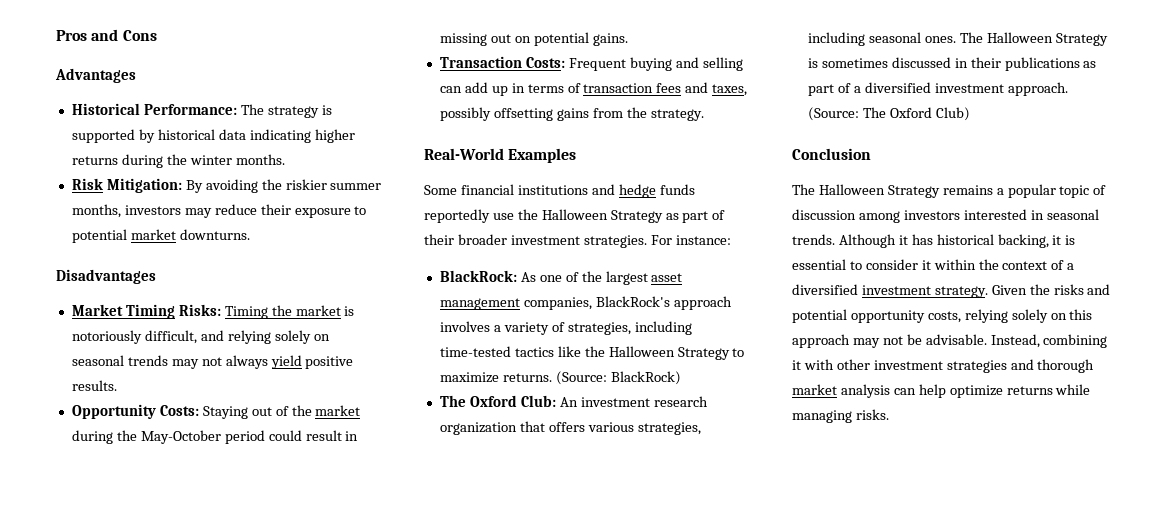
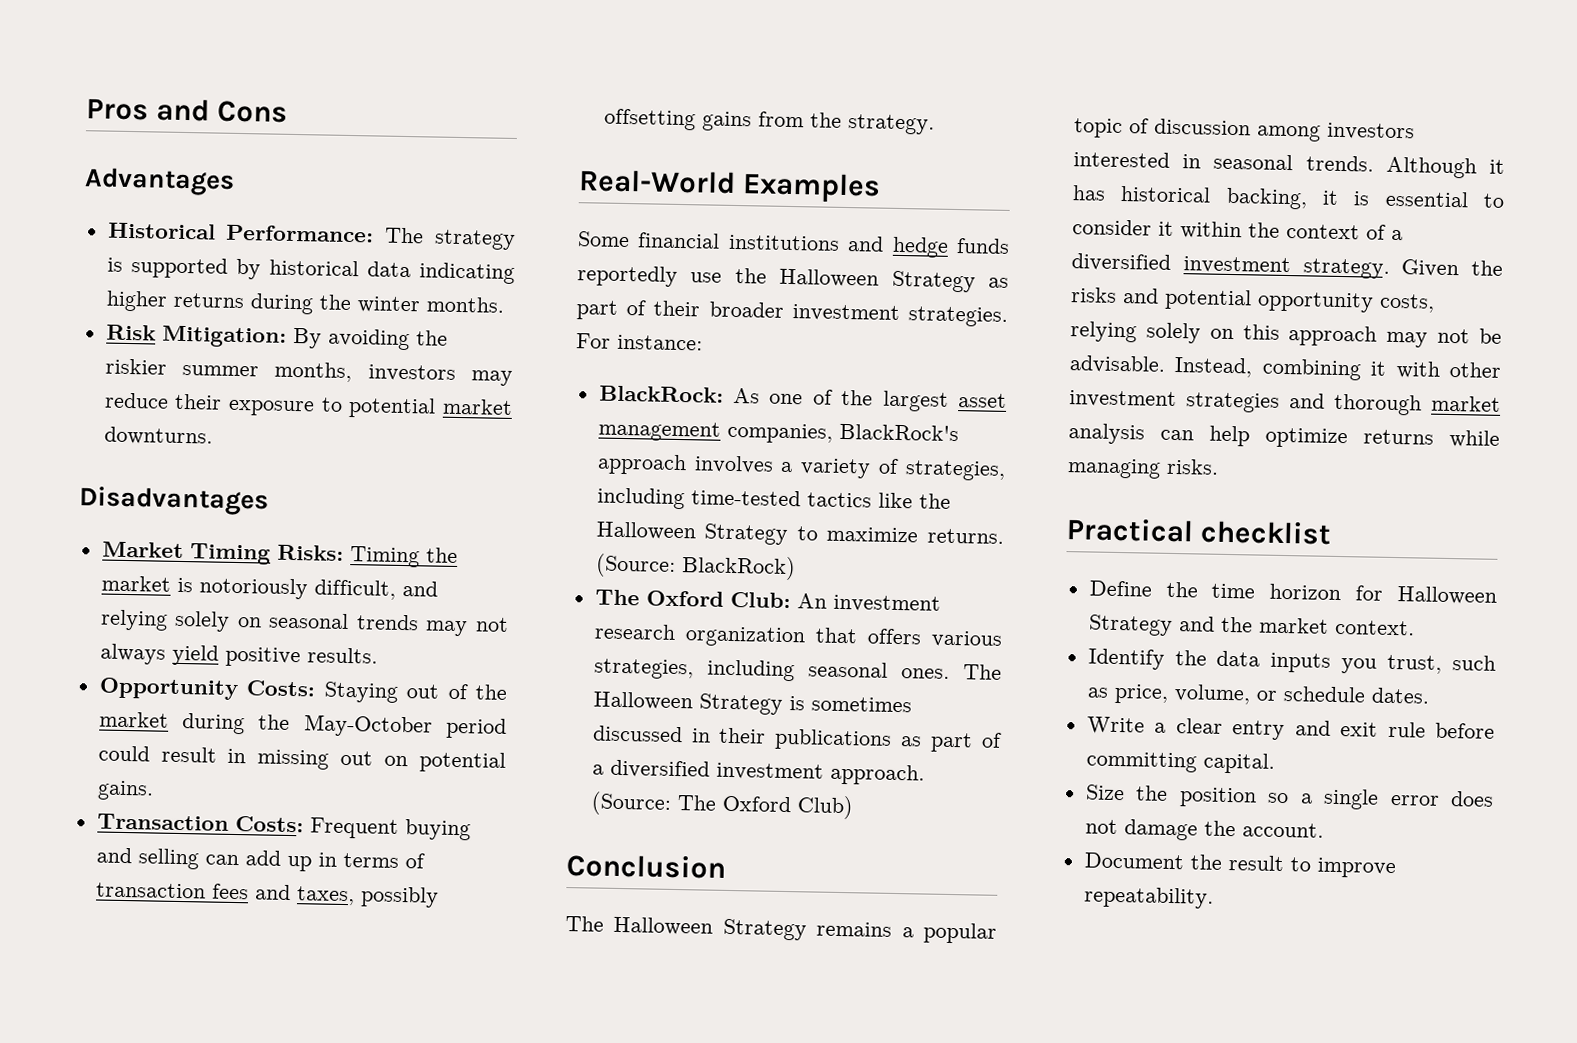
+ Practical checklist
+ Define the time horizon for Halloween Strategy and the market context.
+ Identify the data inputs you trust, such as price, volume, or schedule dates.
+ Write a clear entry and exit rule before committing capital.
+ Size the position so a single error does not damage the account.
+ Document the result to improve repeatability.

